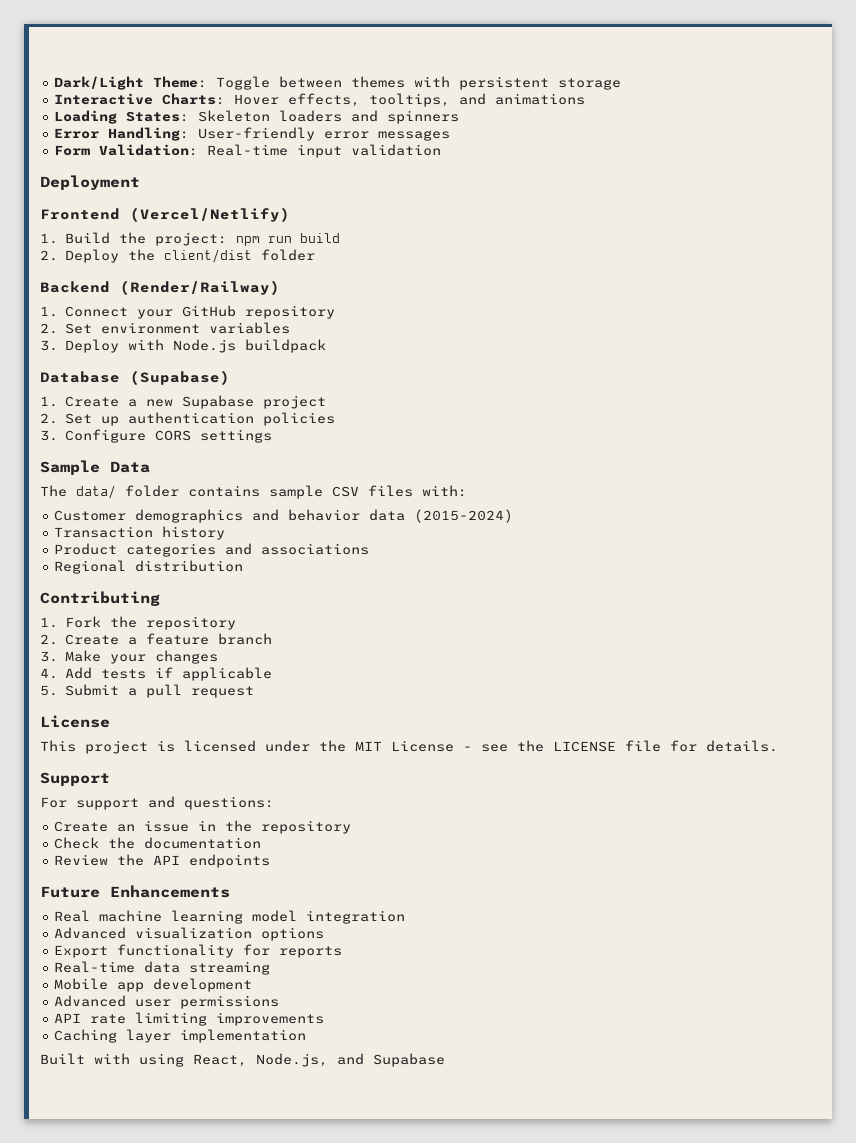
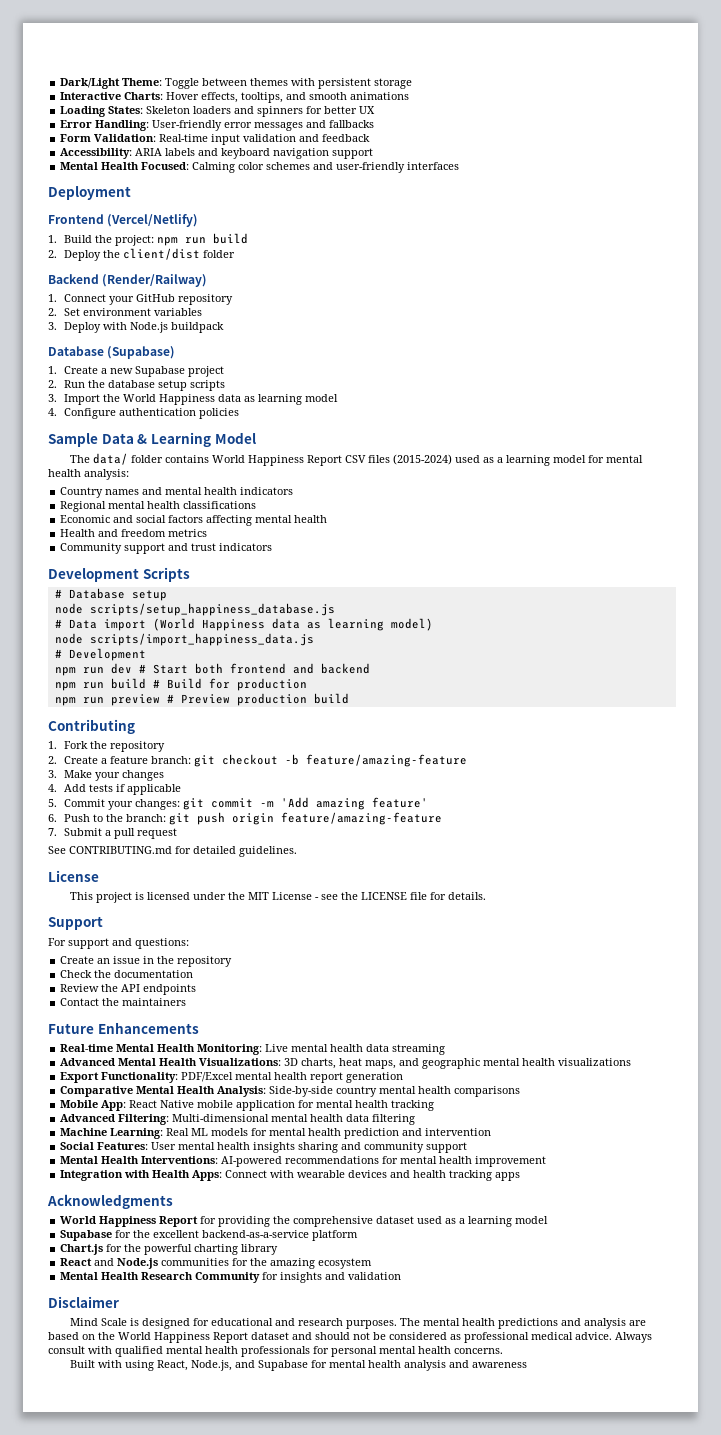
- Interactive Charts: Hover effects, tooltips, and animations
+ Interactive Charts: Hover effects, tooltips, and smooth animations
- Loading States: Skeleton loaders and spinners
+ Loading States: Skeleton loaders and spinners for better UX
- Error Handling: User-friendly error messages
+ Error Handling: User-friendly error messages and fallbacks
- Form Validation: Real-time input validation
+ Form Validation: Real-time input validation and feedback
+ Accessibility: ARIA labels and keyboard navigation support
+ Mental Health Focused: Calming color schemes and user-friendly interfaces
- 2. Set up authentication policies
- 3. Configure CORS settings
+ 2. Run the database setup scripts
+ 3. Import the World Happiness data as learning model
+ 4. Configure authentication policies
- Sample Data
+ Sample Data & Learning Model
- The data/ folder contains sample CSV files with:
- Customer demographics and behavior data (2015-2024)
- Transaction history
- Product categories and associations
- Regional distribution
+ The data/ folder contains World Happiness Report CSV files (2015-2024) used as a learning model for mental health analysis:
+ Country names and mental health indicators
+ Regional mental health classifications
+ Economic and social factors affecting mental health
+ Health and freedom metrics
+ Community support and trust indicators
+ Development Scripts
+ # Database setup
+ node scripts/setup_happiness_database.js
+ # Data import (World Happiness data as learning model)
+ node scripts/import_happiness_data.js
+ # Development
+ npm run dev # Start both frontend and backend
+ npm run build # Build for production
+ npm run preview # Preview production build
- 2. Create a feature branch
+ 2. Create a feature branch: git checkout -b feature/amazing-feature
- 5. Submit a pull request
+ 5. Commit your changes: git commit -m 'Add amazing feature'
+ 6. Push to the branch: git push origin feature/amazing-feature
+ 7. Submit a pull request
+ See CONTRIBUTING.md for detailed guidelines.
+ Contact the maintainers
- Real machine learning model integration
- Advanced visualization options
- Export functionality for reports
- Real-time data streaming
- Mobile app development
- Advanced user permissions
- API rate limiting improvements
- Caching layer implementation
+ Real-time Mental Health Monitoring: Live mental health data streaming
+ Advanced Mental Health Visualizations: 3D charts, heat maps, and geographic mental health visualizations
+ Export Functionality: PDF/Excel mental health report generation
+ Comparative Mental Health Analysis: Side-by-side country mental health comparisons
+ Mobile App: React Native mobile application for mental health tracking
+ Advanced Filtering: Multi-dimensional mental health data filtering
+ Machine Learning: Real ML models for mental health prediction and intervention
+ Social Features: User mental health insights sharing and community support
+ Mental Health Interventions: AI-powered recommendations for mental health improvement
+ Integration with Health Apps: Connect with wearable devices and health tracking apps
+ Acknowledgments
+ World Happiness Report for providing the comprehensive dataset used as a learning model
+ Supabase for the excellent backend-as-a-service platform
+ Chart.js for the powerful charting library
+ React and Node.js communities for the amazing ecosystem
+ Mental Health Research Community for insights and validation
+ Disclaimer
+ Mind Scale is designed for educational and research purposes. The mental health predictions and analysis are based on the World Happiness Report dataset and should not be considered as professional medical advice. Always consult with qualified mental health professionals for personal mental health concerns.
- Built with using React, Node.js, and Supabase
+ Built with using React, Node.js, and Supabase for mental health analysis and awareness

